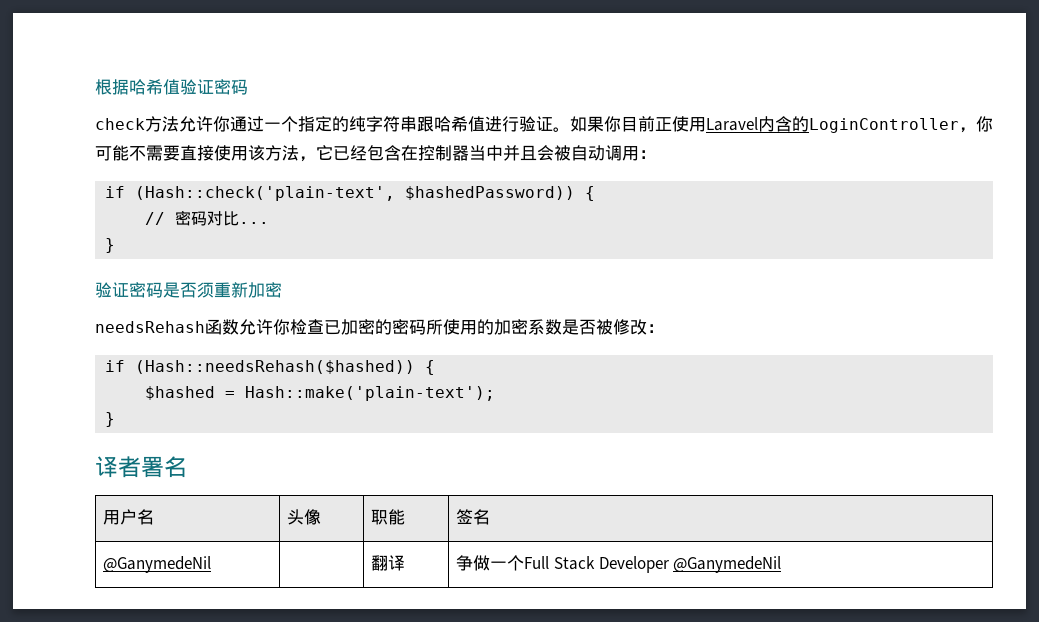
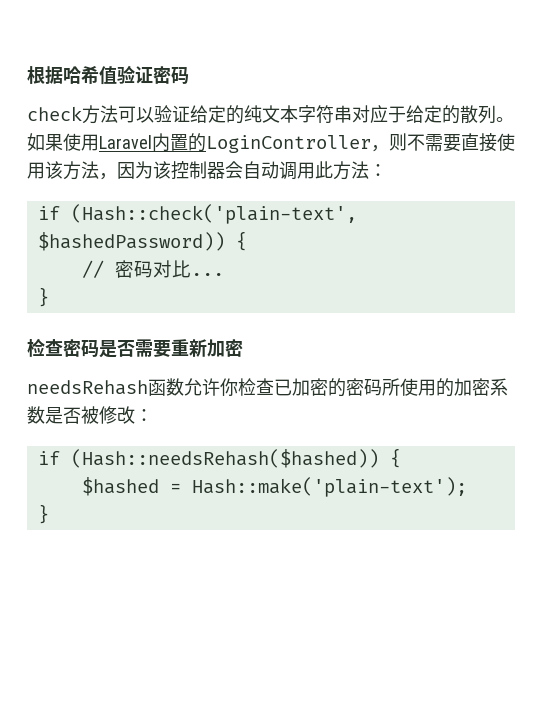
- check方法允许你通过一个指定的纯字符串跟哈希值进行验证。如果你目前正使用Laravel内含的LoginController，你可能不需要直接使用该方法，它已经包含在控制器当中并且会被自动调用：
+ check方法可以验证给定的纯文本字符串对应于给定的散列。如果使用Laravel内置的LoginController，则不需要直接使用该方法，因为该控制器会自动调用此方法：
- 验证密码是否须重新加密
+ 检查密码是否需要重新加密
- 译者署名
- 用户名 | 头像 | 职能 | 签名
- @GanymedeNil | | 翻译 | 争做一个Full Stack Developer @GanymedeNil

